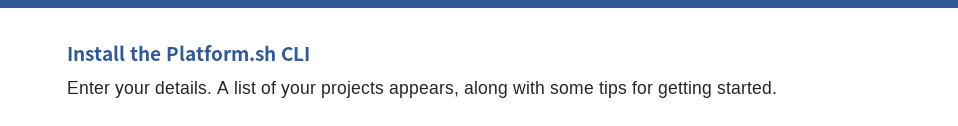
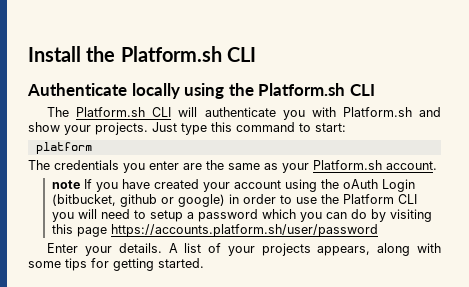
+ Authenticate locally using the Platform.sh CLI
+ The Platform.sh CLI will authenticate you with Platform.sh and show your projects. Just type this command to start:
+ platform
+ The credentials you enter are the same as your Platform.sh account.
+ note If you have created your account using the oAuth Login (bitbucket, github or google) in order to use the Platform CLI you will need to setup a password which you can do by visiting this page https://accounts.platform.sh/user/password

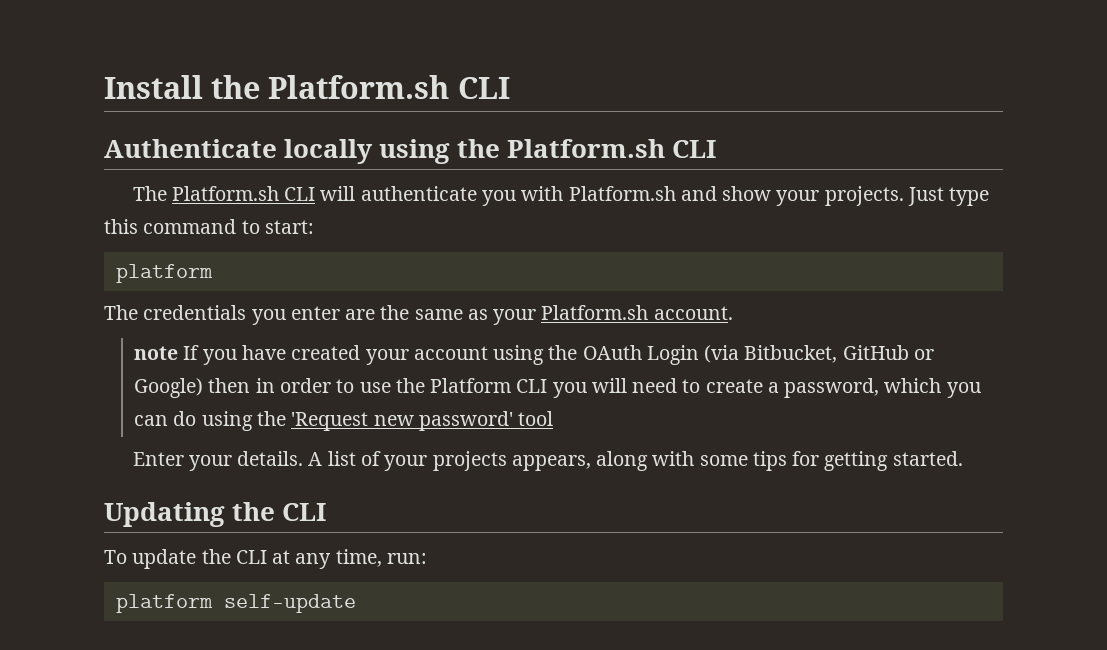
- note If you have created your account using the oAuth Login (bitbucket, github or google) in order to use the Platform CLI you will need to setup a password which you can do by visiting this page https://accounts.platform.sh/user/password
+ note If you have created your account using the OAuth Login (via Bitbucket, GitHub or Google) then in order to use the Platform CLI you will need to create a password, which you can do using the 'Request new password' tool
+ Updating the CLI
+ To update the CLI at any time, run:
+ platform self-update

